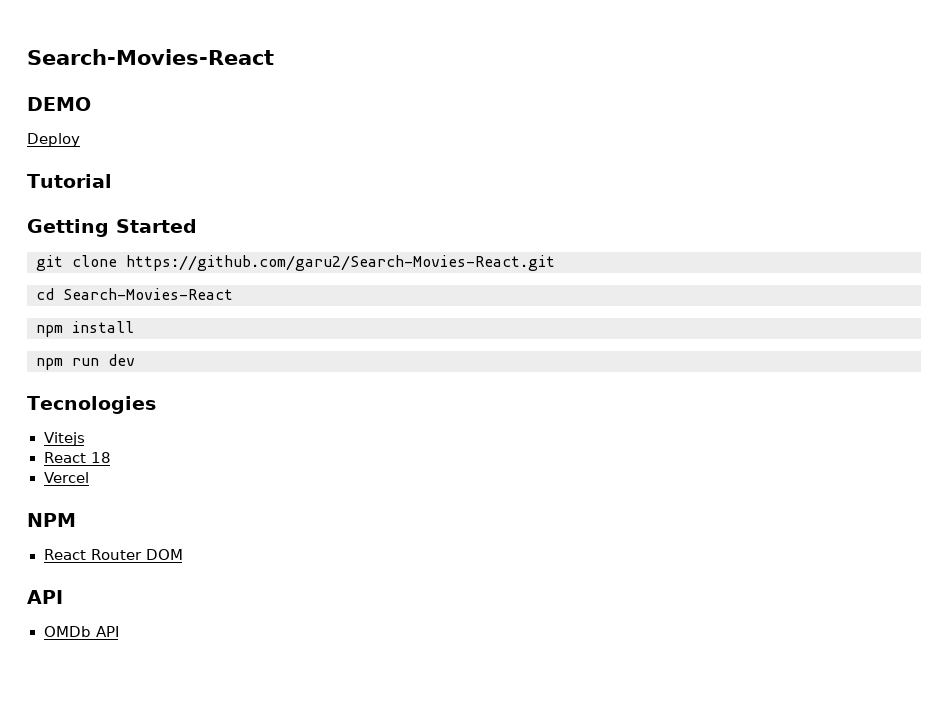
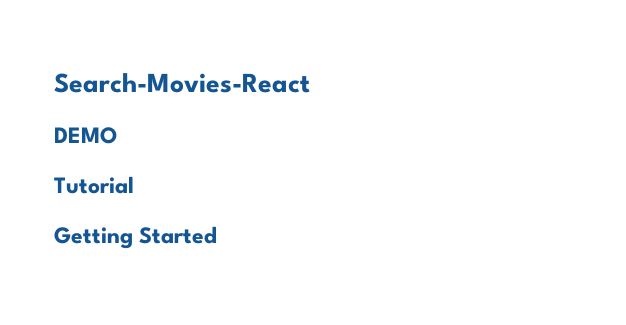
- Deploy
- git clone https://github.com/garu2/Search-Movies-React.git
- cd Search-Movies-React
- npm install
- npm run dev
- Tecnologies
- Vitejs
- React 18
- Vercel
- NPM
- React Router DOM
- API
- OMDb API

